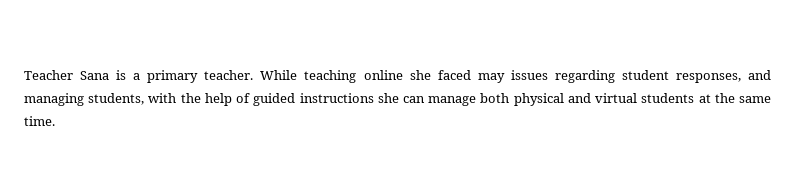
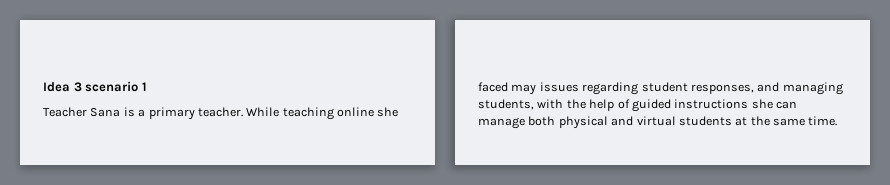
+ Idea 3 scenario 1

